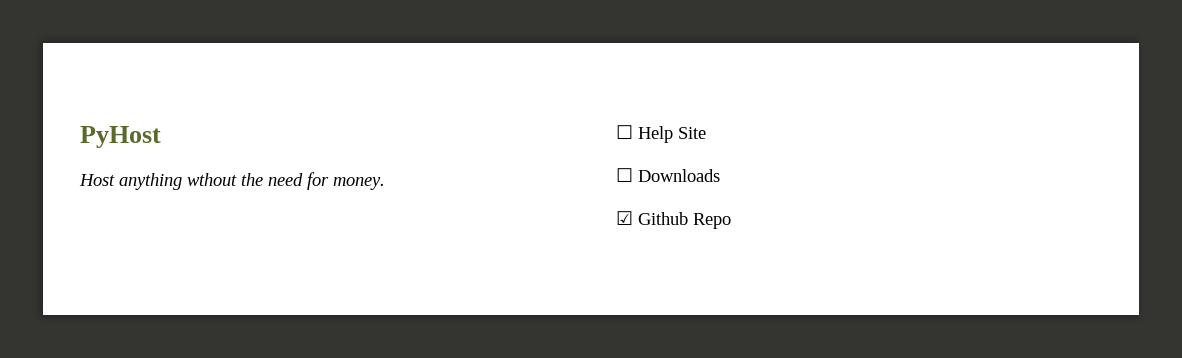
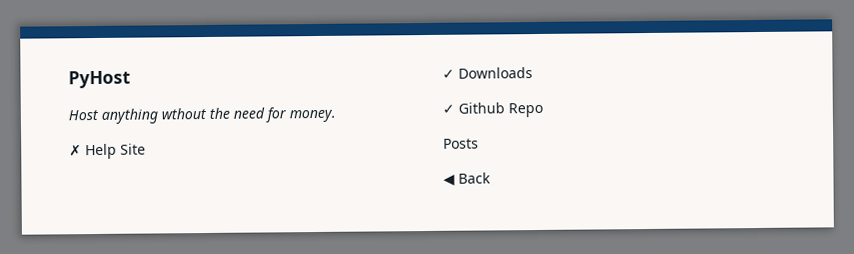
- ☐ Help Site
+ ✗ Help Site
- ☐ Downloads
+ ✓ Downloads
- ☑ Github Repo
+ ✓ Github Repo
+ Posts
+ ◀ Back

